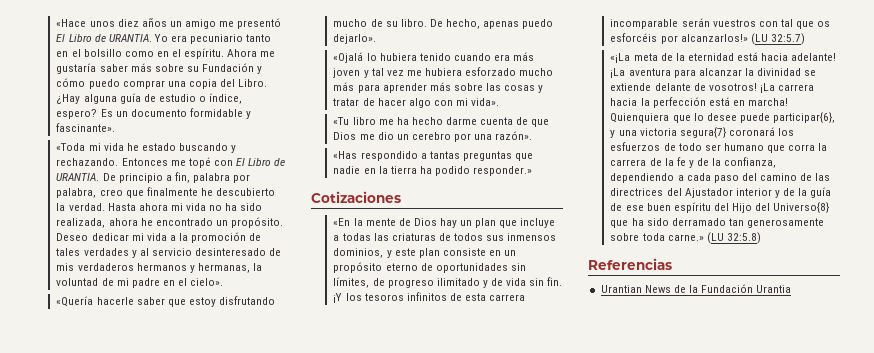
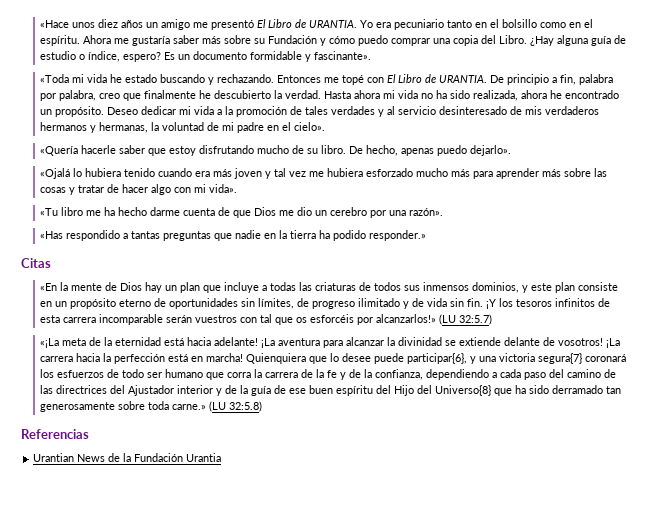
- Cotizaciones
+ Citas

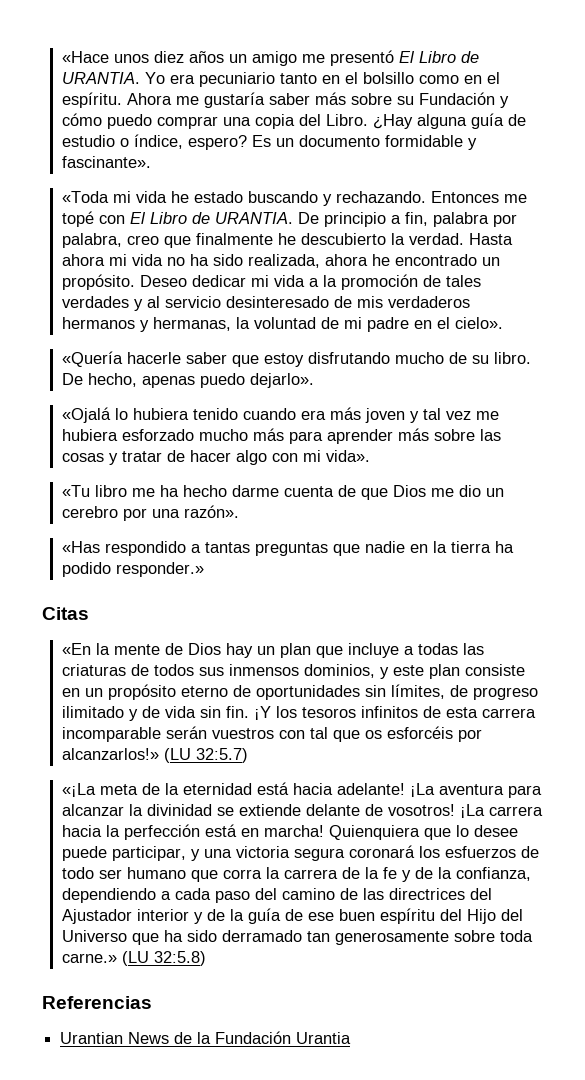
- Quienquiera que lo desee puede participar{6}, y una victoria segura{7} coronará los esfuerzos de todo ser humano que corra la carrera de la fe y de la confianza, dependiendo a cada paso del camino de las directrices del Ajustador interior y de la guía de ese buen espíritu del Hijo del Universo{8} que ha sido derramado tan generosamente sobre toda carne.»
+ Quienquiera que lo desee puede participar, y una victoria segura coronará los esfuerzos de todo ser humano que corra la carrera de la fe y de la confianza, dependiendo a cada paso del camino de las directrices del Ajustador interior y de la guía de ese buen espíritu del Hijo del Universo que ha sido derramado tan generosamente sobre toda carne.»

